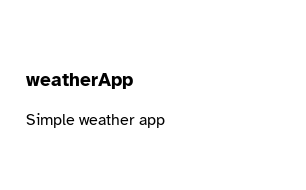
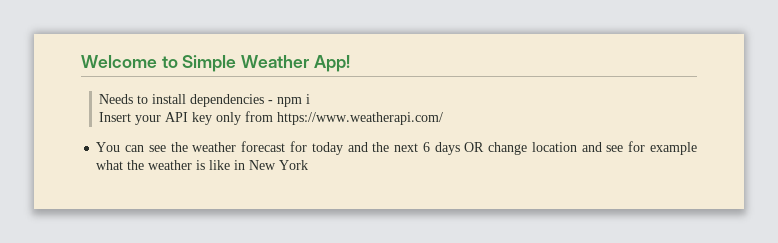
- weatherApp
- Simple weather app
+ Welcome to Simple Weather App!
+ Needs to install dependencies - npm i
+ Insert your API key only from https://www.weatherapi.com/
+ You can see the weather forecast for today and the next 6 days OR change location and see for example what the weather is like in New York

